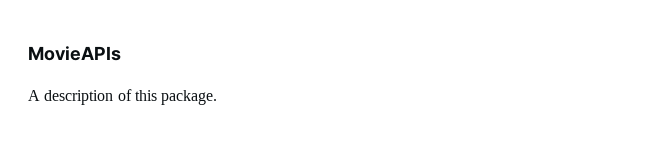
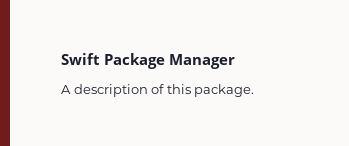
- MovieAPIs
+ Swift Package Manager

